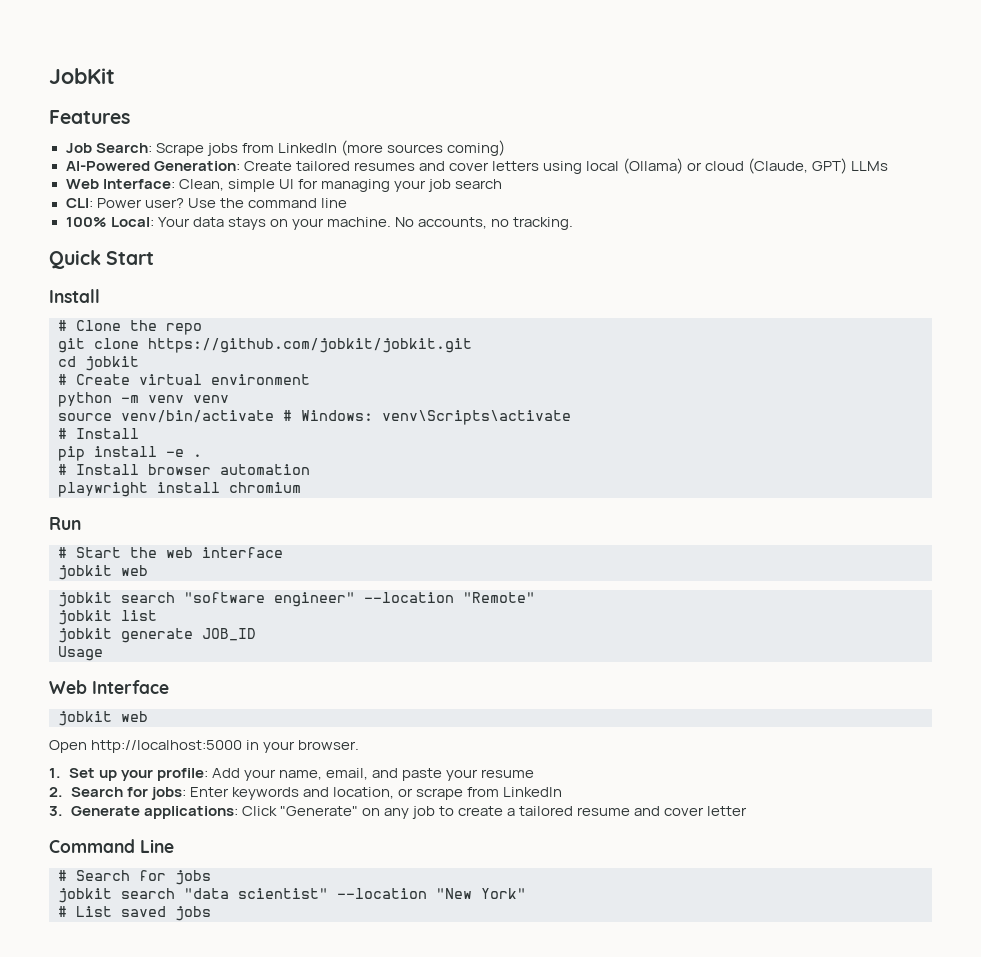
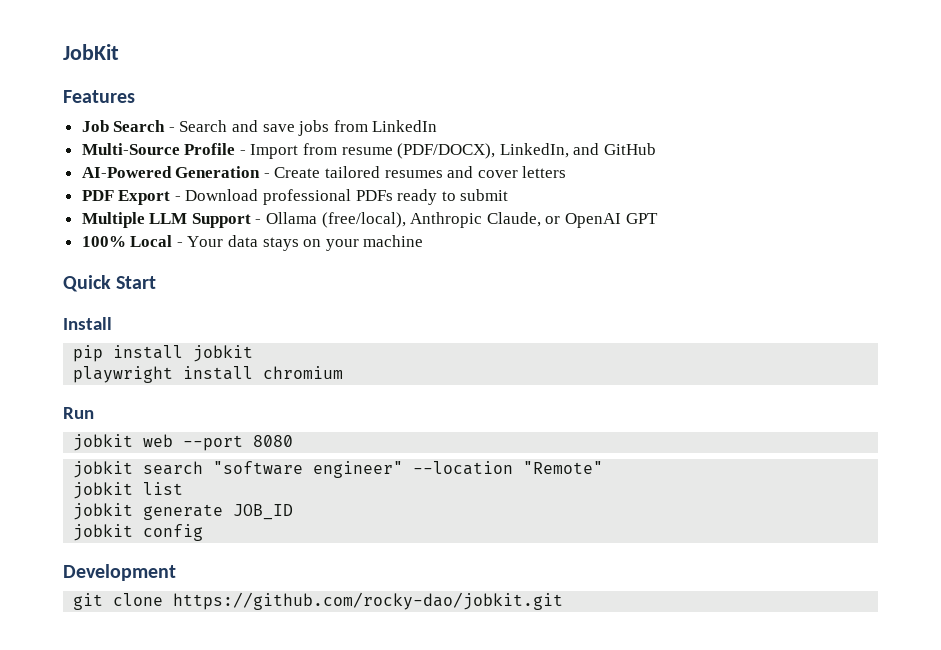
- Job Search: Scrape jobs from LinkedIn (more sources coming)
+ Job Search - Search and save jobs from LinkedIn
+ Multi-Source Profile - Import from resume (PDF/DOCX), LinkedIn, and GitHub
- AI-Powered Generation: Create tailored resumes and cover letters using local (Ollama) or cloud (Claude, GPT) LLMs
- Web Interface: Clean, simple UI for managing your job search
- CLI: Power user? Use the command line
+ AI-Powered Generation - Create tailored resumes and cover letters
+ PDF Export - Download professional PDFs ready to submit
+ Multiple LLM Support - Ollama (free/local), Anthropic Claude, or OpenAI GPT
- 100% Local: Your data stays on your machine. No accounts, no tracking.
+ 100% Local - Your data stays on your machine
  Quick Start
  Install
- # Clone the repo
- git clone https://github.com/jobkit/jobkit.git
- cd jobkit
- # Create virtual environment
- python -m venv venv
- source venv/bin/activate # Windows: venv\Scripts\activate
- # Install
- pip install -e .
- # Install browser automation
+ pip install jobkit
- # Start the web interface
- jobkit web
+ jobkit web --port 8080
- Usage
- Web Interface
- jobkit web
- Open http://localhost:5000 in your browser.
- 1. Set up your profile: Add your name, email, and paste your resume
- 2. Search for jobs: Enter keywords and location, or scrape from LinkedIn
- 3. Generate applications: Click "Generate" on any job to create a tailored resume and cover letter
- Command Line
- # Search for jobs
- jobkit search "data scientist" --location "New York"
- # List saved jobs
+ jobkit config
+ Development
+ git clone https://github.com/rocky-dao/jobkit.git

